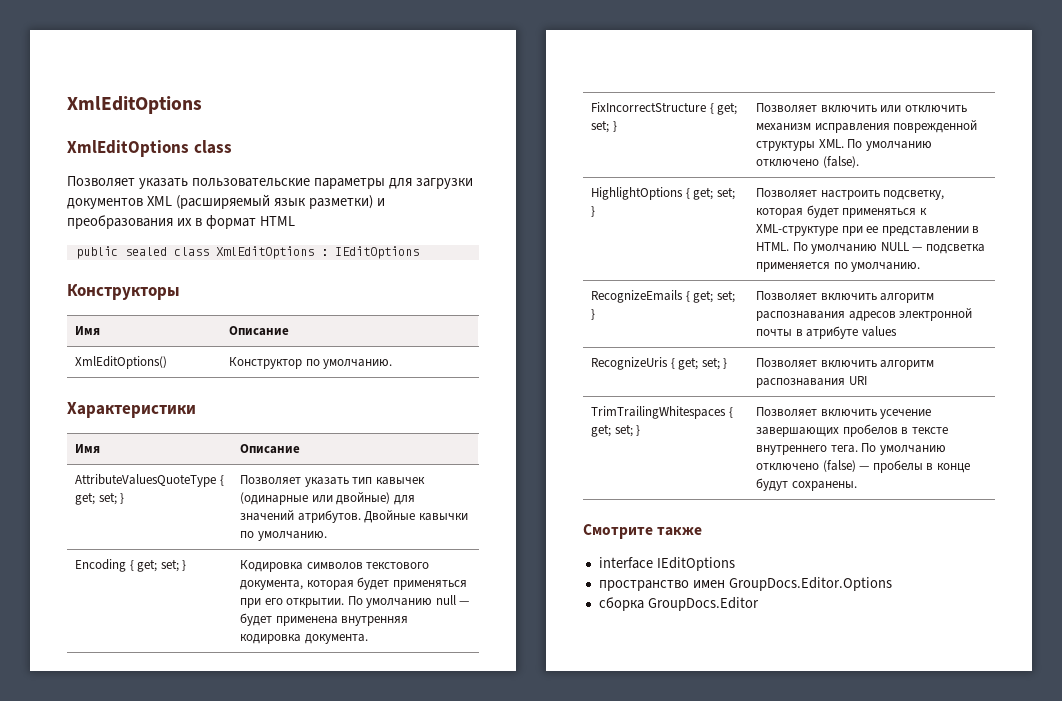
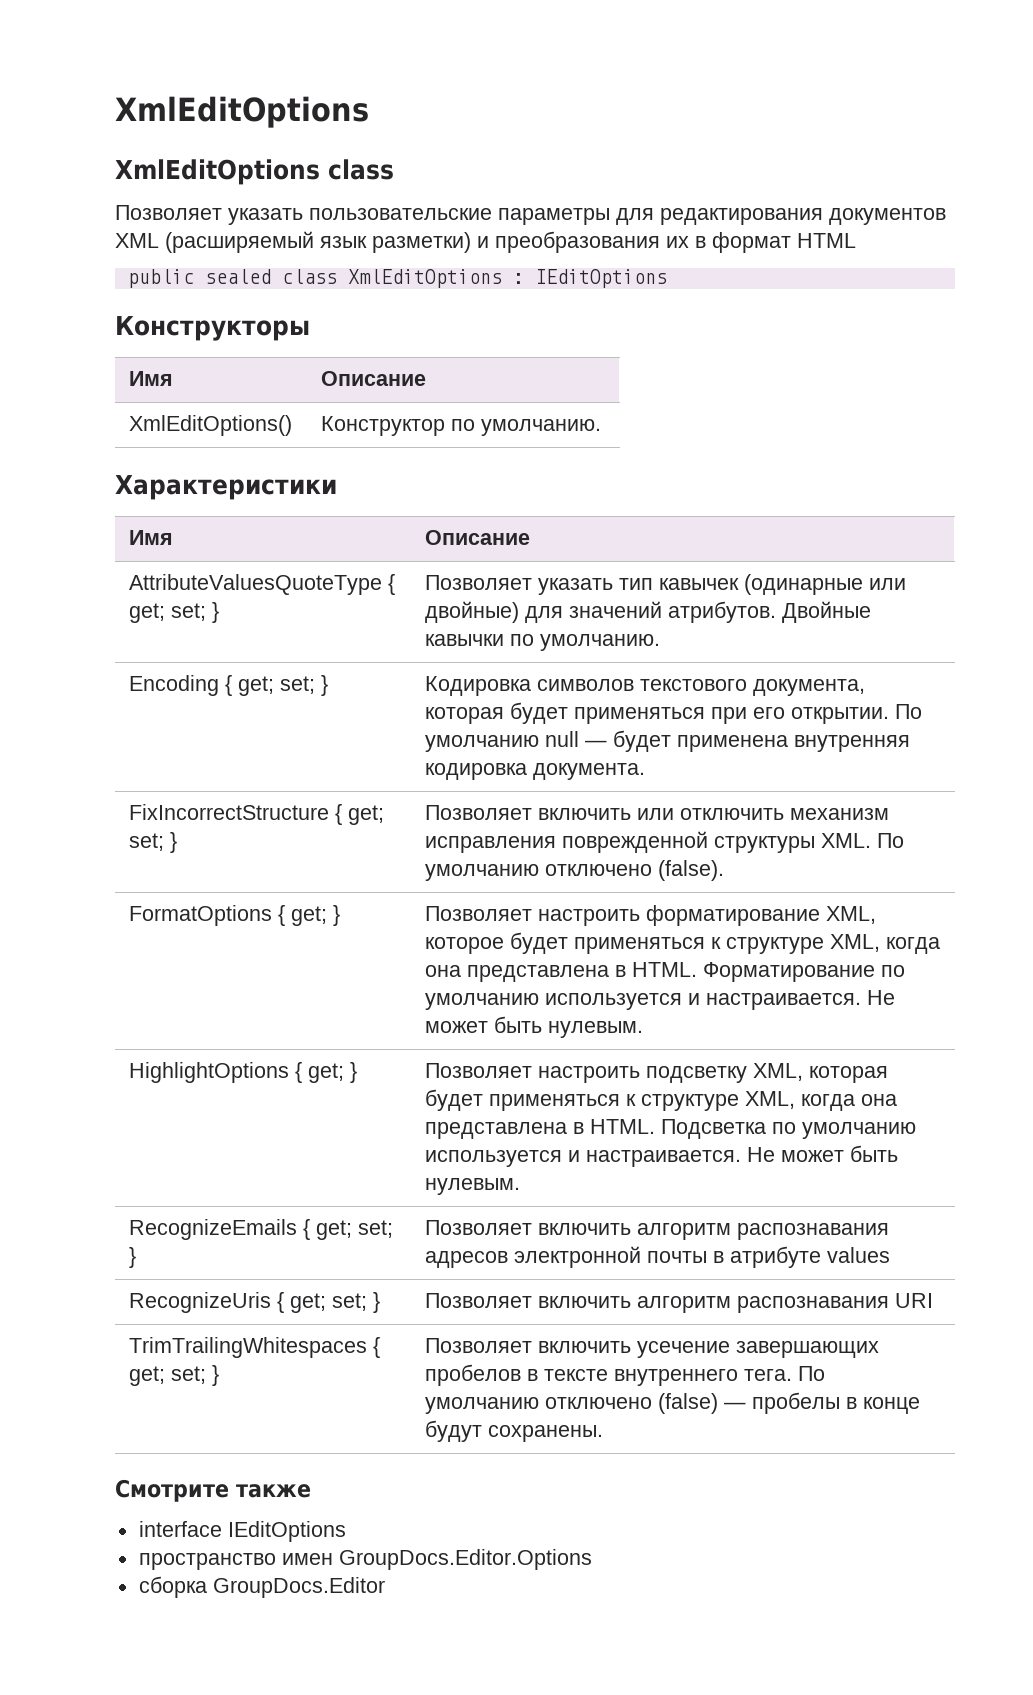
- Позволяет указать пользовательские параметры для загрузки документов XML (расширяемый язык разметки) и преобразования их в формат HTML
+ Позволяет указать пользовательские параметры для редактирования документов XML (расширяемый язык разметки) и преобразования их в формат HTML
- HighlightOptions { get; set; } | Позволяет настроить подсветку, которая будет применяться к XML-структуре при ее представлении в HTML. По умолчанию NULL — подсветка применяется по умолчанию.
+ FormatOptions { get; } | Позволяет настроить форматирование XML, которое будет применяться к структуре XML, когда она представлена в HTML. Форматирование по умолчанию используется и настраивается. Не может быть нулевым.
+ HighlightOptions { get; } | Позволяет настроить подсветку XML, которая будет применяться к структуре XML, когда она представлена в HTML. Подсветка по умолчанию используется и настраивается. Не может быть нулевым.

